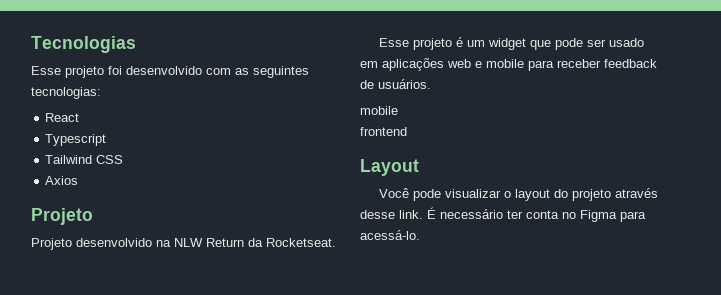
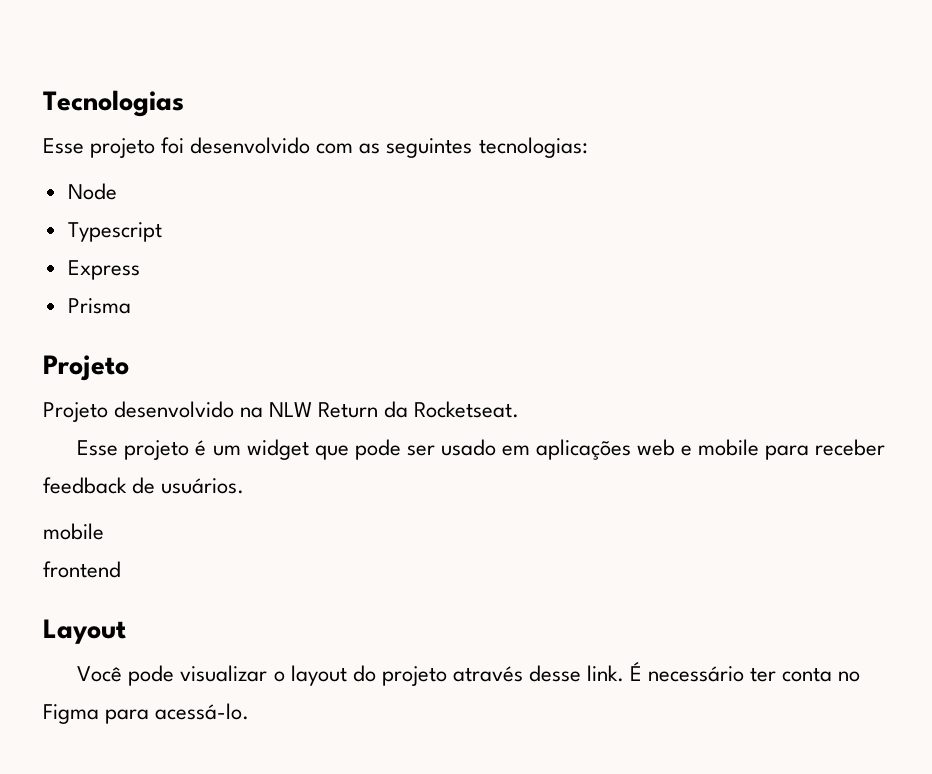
- React
+ Node
- Tailwind CSS
- Axios
+ Express
+ Prisma

